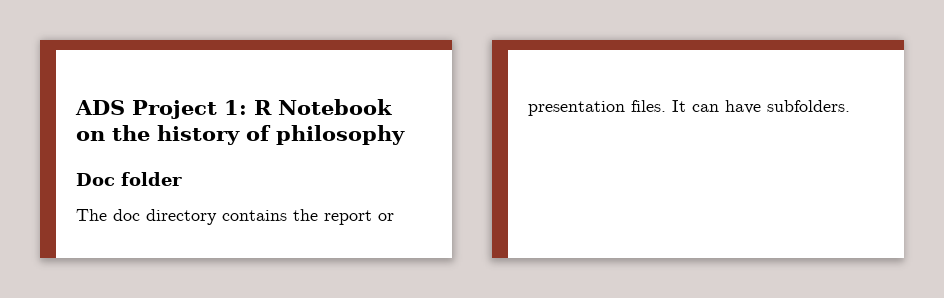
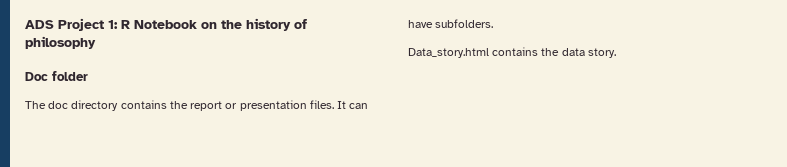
+ Data_story.html contains the data story.

